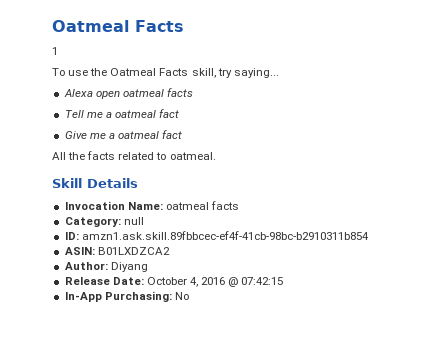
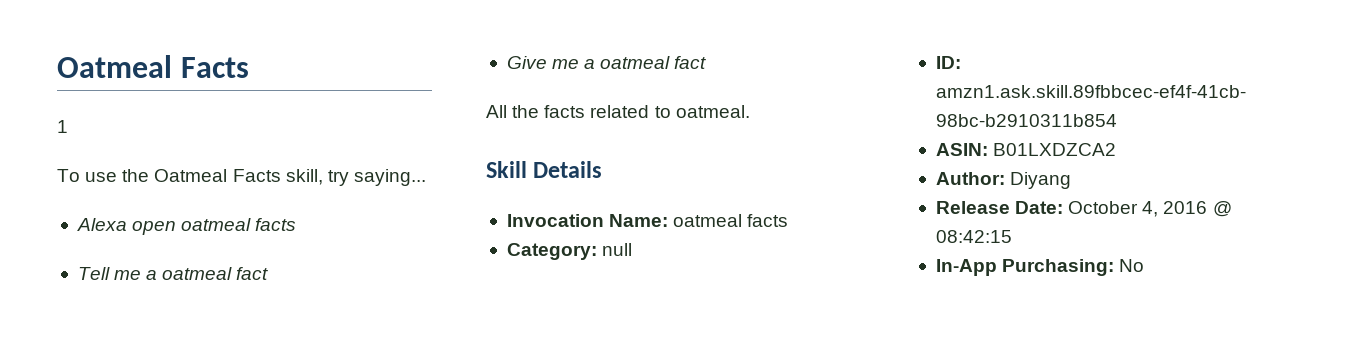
- Release Date: October 4, 2016 @ 07:42:15
+ Release Date: October 4, 2016 @ 08:42:15

